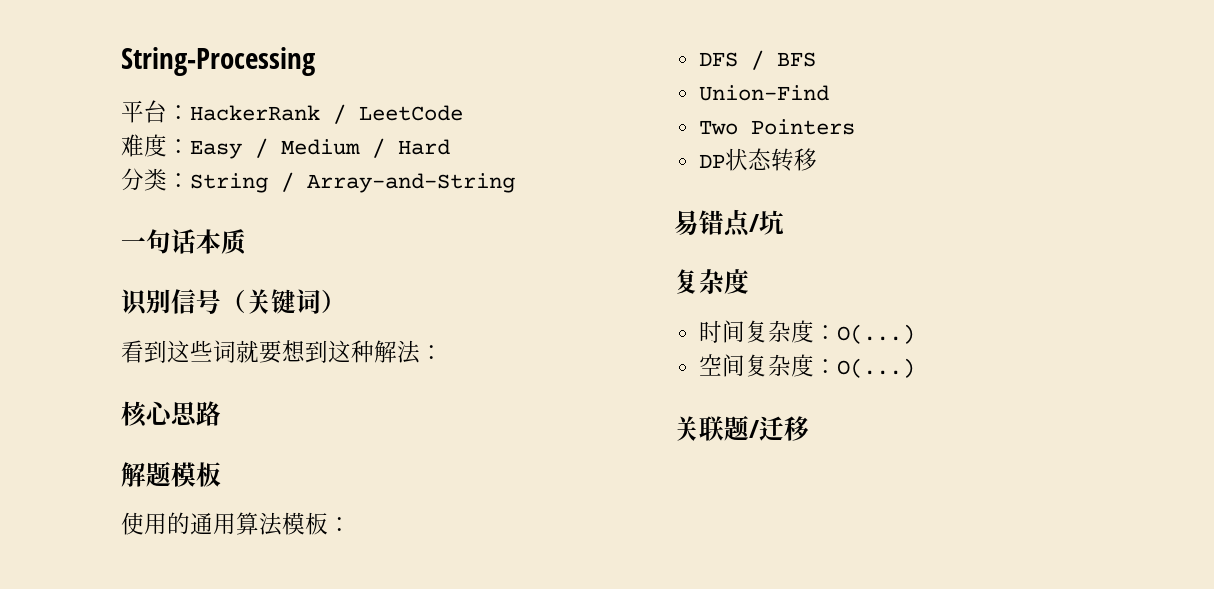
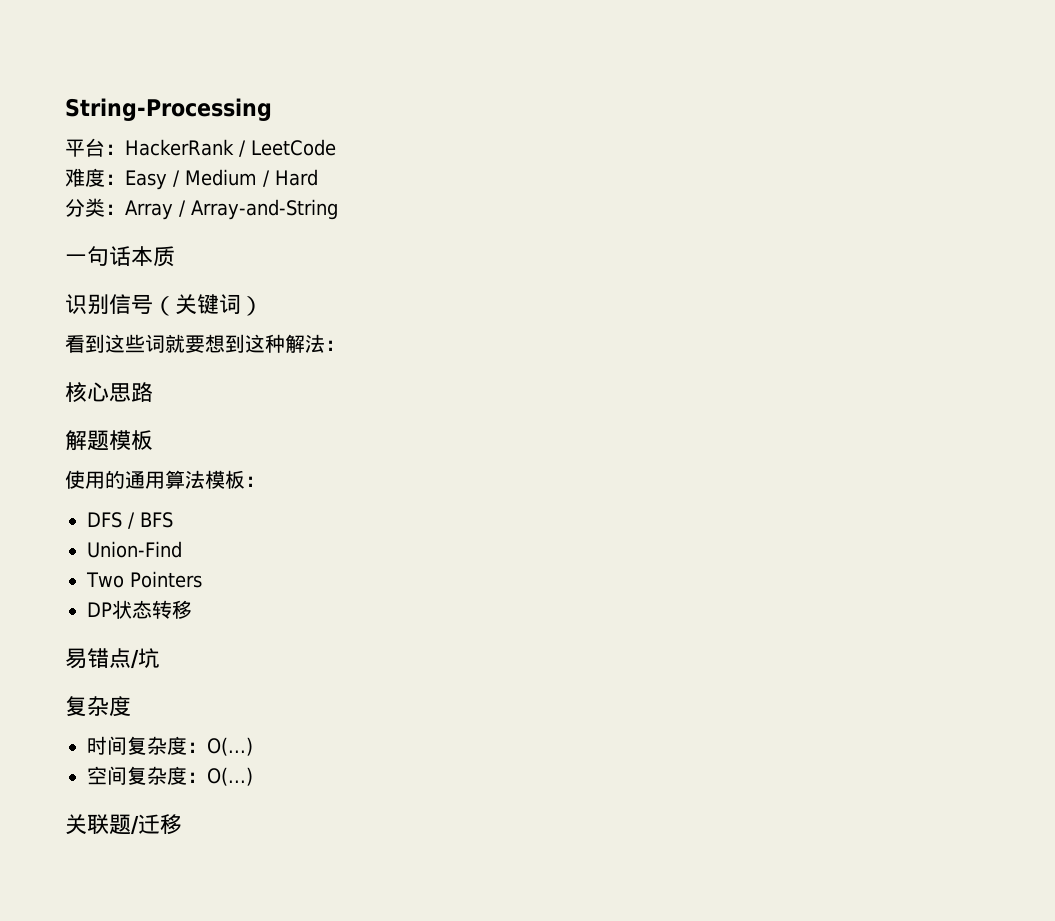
- 分类：String / Array-and-String
+ 分类：Array / Array-and-String

